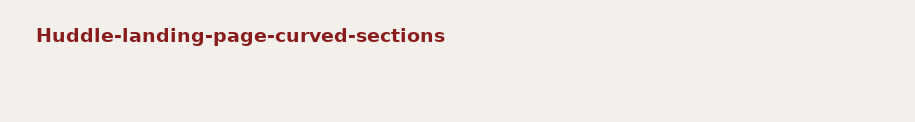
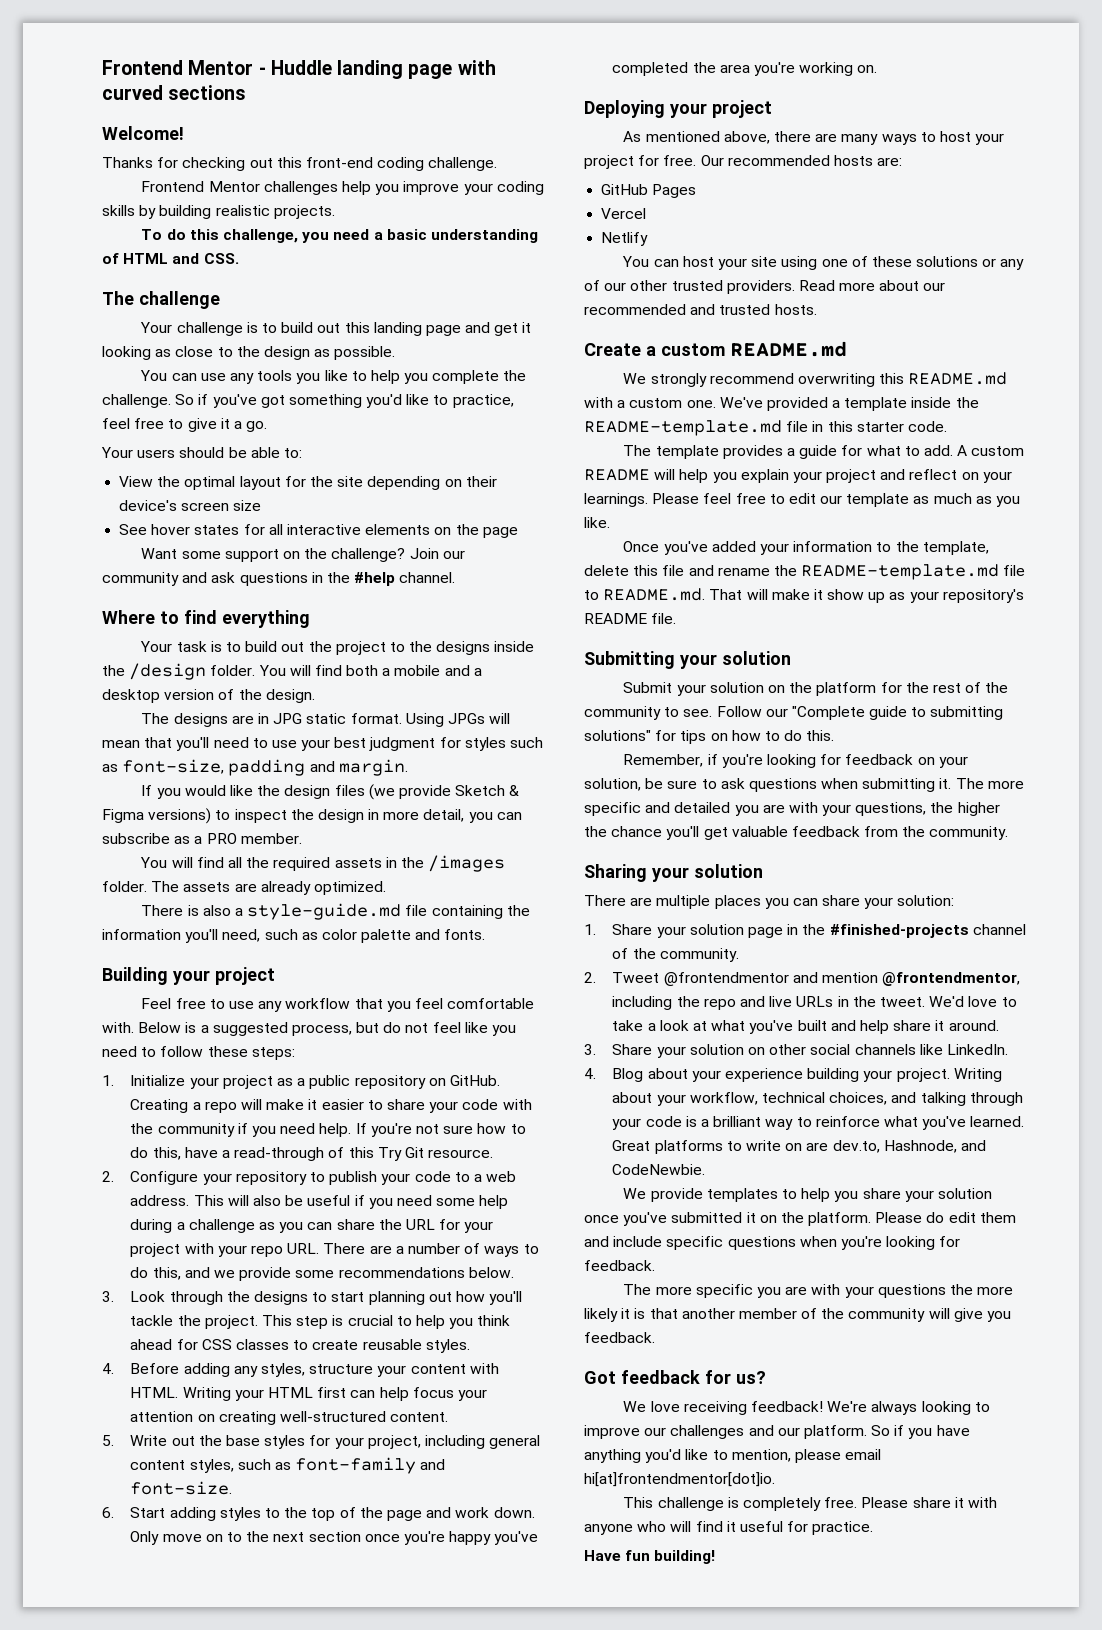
- Huddle-landing-page-curved-sections
+ Frontend Mentor - Huddle landing page with curved sections
+ Welcome!
+ Thanks for checking out this front-end coding challenge.
+ Frontend Mentor challenges help you improve your coding skills by building realistic projects.
+ To do this challenge, you need a basic understanding of HTML and CSS.
+ The challenge
+ Your challenge is to build out this landing page and get it looking as close to the design as possible.
+ You can use any tools you like to help you complete the challenge. So if you've got something you'd like to practice, feel free to give it a go.
+ Your users should be able to:
+ View the optimal layout for the site depending on their device's screen size
+ See hover states for all interactive elements on the page
+ Want some support on the challenge? Join our community and ask questions in the #help channel.
+ Where to find everything
+ Your task is to build out the project to the designs inside the /design folder. You will find both a mobile and a desktop version of the design.
+ The designs are in JPG static format. Using JPGs will mean that you'll need to use your best judgment for styles such as font-size, padding and margin.
+ If you would like the design files (we provide Sketch & Figma versions) to inspect the design in more detail, you can subscribe as a PRO member.
+ You will find all the required assets in the /images folder. The assets are already optimized.
+ There is also a style-guide.md file containing the information you'll need, such as color palette and fonts.
+ Building your project
+ Feel free to use any workflow that you feel comfortable with. Below is a suggested process, but do not feel like you need to follow these steps:
+ 1. Initialize your project as a public repository on GitHub. Creating a repo will make it easier to share your code with the community if you need help. If you're not sure how to do this, have a read-through of this Try Git resource.
+ 2. Configure your repository to publish your code to a web address. This will also be useful if you need some help during a challenge as you can share the URL for your project with your repo URL. There are a number of ways to do this, and we provide some recommendations below.
+ 3. Look through the designs to start planning out how you'll tackle the project. This step is crucial to help you think ahead for CSS classes to create reusable styles.
+ 4. Before adding any styles, structure your content with HTML. Writing your HTML first can help focus your attention on creating well-structured content.
+ 5. Write out the base styles for your project, including general content styles, such as font-family and font-size.
+ 6. Start adding styles to the top of the page and work down. Only move on to the next section once you're happy you've completed the area you're working on.
+ Deploying your project
+ As mentioned above, there are many ways to host your project for free. Our recommended hosts are:
+ GitHub Pages
+ Vercel
+ Netlify
+ You can host your site using one of these solutions or any of our other trusted providers. Read more about our recommended and trusted hosts.
+ Create a custom README.md
+ We strongly recommend overwriting this README.md with a custom one. We've provided a template inside the README-template.md file in this starter code.
+ The template provides a guide for what to add. A custom README will help you explain your project and reflect on your learnings. Please feel free to edit our template as much as you like.
+ Once you've added your information to the template, delete this file and rename the README-template.md file to README.md. That will make it show up as your repository's README file.
+ Submitting your solution
+ Submit your solution on the platform for the rest of the community to see. Follow our "Complete guide to submitting solutions" for tips on how to do this.
+ Remember, if you're looking for feedback on your solution, be sure to ask questions when submitting it. The more specific and detailed you are with your questions, the higher the chance you'll get valuable feedback from the community.
+ Sharing your solution
+ There are multiple places you can share your solution:
+ 1. Share your solution page in the #finished-projects channel of the community.
+ 2. Tweet @frontendmentor and mention @frontendmentor, including the repo and live URLs in the tweet. We'd love to take a look at what you've built and help share it around.
+ 3. Share your solution on other social channels like LinkedIn.
+ 4. Blog about your experience building your project. Writing about your workflow, technical choices, and talking through your code is a brilliant way to reinforce what you've learned. Great platforms to write on are dev.to, Hashnode, and CodeNewbie.
+ We provide templates to help you share your solution once you've submitted it on the platform. Please do edit them and include specific questions when you're looking for feedback.
+ The more specific you are with your questions the more likely it is that another member of the community will give you feedback.
+ Got feedback for us?
+ We love receiving feedback! We're always looking to improve our challenges and our platform. So if you have anything you'd like to mention, please email hi[at]frontendmentor[dot]io.
+ This challenge is completely free. Please share it with anyone who will find it useful for practice.
+ Have fun building!

